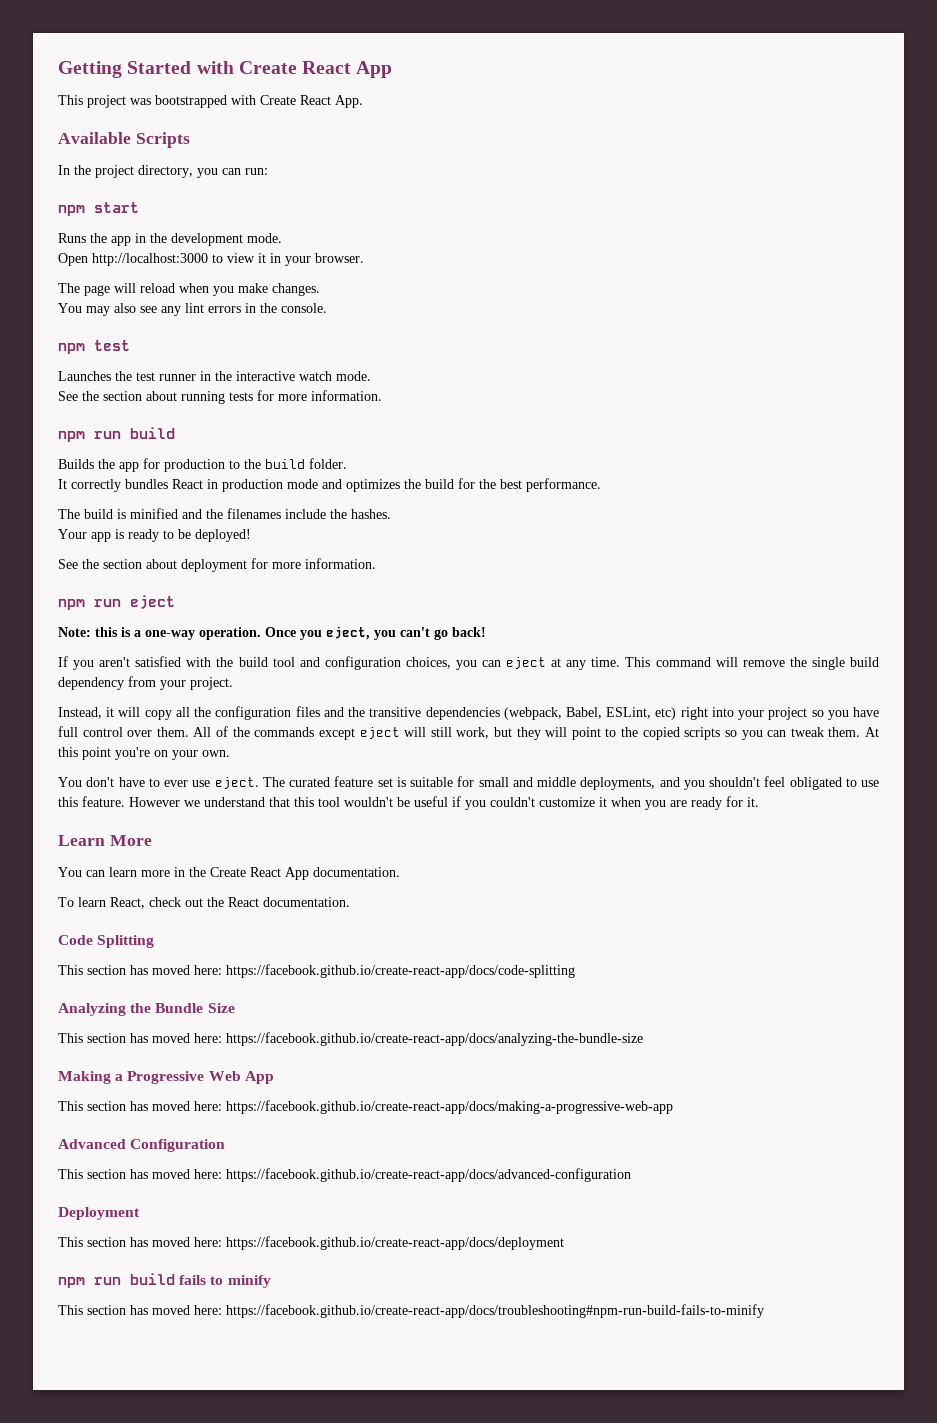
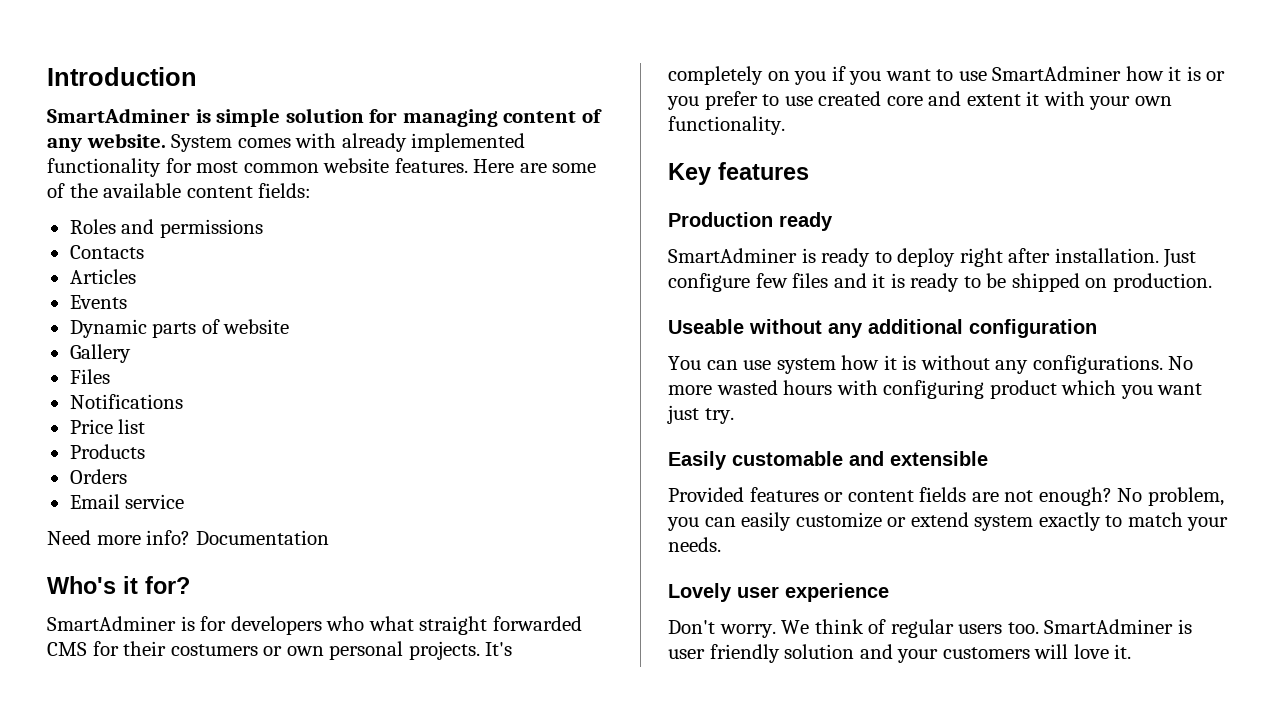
- Getting Started with Create React App
- This project was bootstrapped with Create React App.
- Available Scripts
- In the project directory, you can run:
- npm start
- Runs the app in the development mode.
- Open http://localhost:3000 to view it in your browser.
- The page will reload when you make changes.
- You may also see any lint errors in the console.
- npm test
- Launches the test runner in the interactive watch mode.
- See the section about running tests for more information.
- npm run build
- Builds the app for production to the build folder.
- It correctly bundles React in production mode and optimizes the build for the best performance.
- The build is minified and the filenames include the hashes.
- Your app is ready to be deployed!
- See the section about deployment for more information.
- npm run eject
- Note: this is a one-way operation. Once you eject, you can't go back!
- If you aren't satisfied with the build tool and configuration choices, you can eject at any time. This command will remove the single build dependency from your project.
- Instead, it will copy all the configuration files and the transitive dependencies (webpack, Babel, ESLint, etc) right into your project so you have full control over them. All of the commands except eject will still work, but they will point to the copied scripts so you can tweak them. At this point you're on your own.
- You don't have to ever use eject. The curated feature set is suitable for small and middle deployments, and you shouldn't feel obligated to use this feature. However we understand that this tool wouldn't be useful if you couldn't customize it when you are ready for it.
- Learn More
- You can learn more in the Create React App documentation.
- To learn React, check out the React documentation.
- Code Splitting
- This section has moved here: https://facebook.github.io/create-react-app/docs/code-splitting
- Analyzing the Bundle Size
- This section has moved here: https://facebook.github.io/create-react-app/docs/analyzing-the-bundle-size
- Making a Progressive Web App
- This section has moved here: https://facebook.github.io/create-react-app/docs/making-a-progressive-web-app
- Advanced Configuration
- This section has moved here: https://facebook.github.io/create-react-app/docs/advanced-configuration
- Deployment
- This section has moved here: https://facebook.github.io/create-react-app/docs/deployment
- npm run build fails to minify
- This section has moved here: https://facebook.github.io/create-react-app/docs/troubleshooting#npm-run-build-fails-to-minify
+ Introduction
+ SmartAdminer is simple solution for managing content of any website. System comes with already implemented functionality for most common website features. Here are some of the available content fields:
+ Roles and permissions
+ Contacts
+ Articles
+ Events
+ Dynamic parts of website
+ Gallery
+ Files
+ Notifications
+ Price list
+ Products
+ Orders
+ Email service
+ Need more info? Documentation
+ Who's it for?
+ SmartAdminer is for developers who what straight forwarded CMS for their costumers or own personal projects. It's completely on you if you want to use SmartAdminer how it is or you prefer to use created core and extent it with your own functionality.
+ Key features
+ Production ready
+ SmartAdminer is ready to deploy right after installation. Just configure few files and it is ready to be shipped on production.
+ Useable without any additional configuration
+ You can use system how it is without any configurations. No more wasted hours with configuring product which you want just try.
+ Easily customable and extensible
+ Provided features or content fields are not enough? No problem, you can easily customize or extend system exactly to match your needs.
+ Lovely user experience
+ Don't worry. We think of regular users too. SmartAdminer is user friendly solution and your customers will love it.

